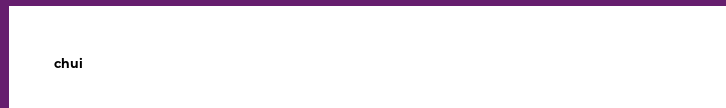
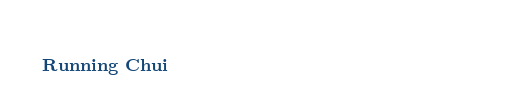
- chui
+ Running Chui

